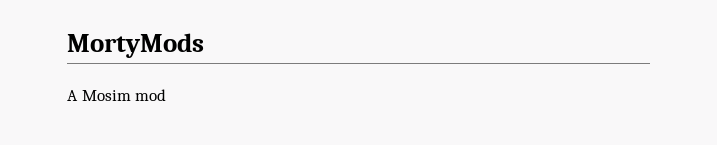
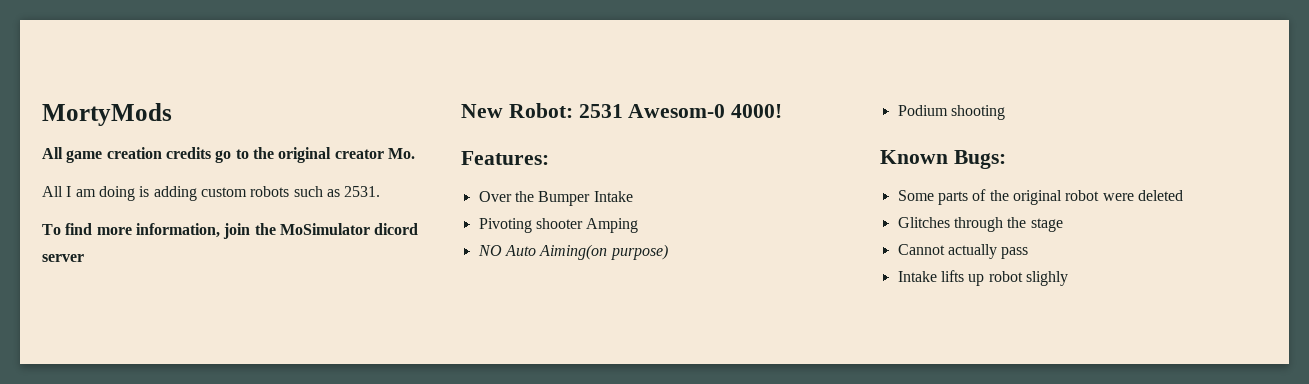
- A Mosim mod
+ All game creation credits go to the original creator Mo.
+ All I am doing is adding custom robots such as 2531.
+ To find more information, join the MoSimulator dicord server
+ New Robot: 2531 Awesom-0 4000!
+ Features:
+ Over the Bumper Intake
+ Pivoting shooter Amping
+ NO Auto Aiming(on purpose)
+ Podium shooting
+ Known Bugs:
+ Some parts of the original robot were deleted
+ Glitches through the stage
+ Cannot actually pass
+ Intake lifts up robot slighly

